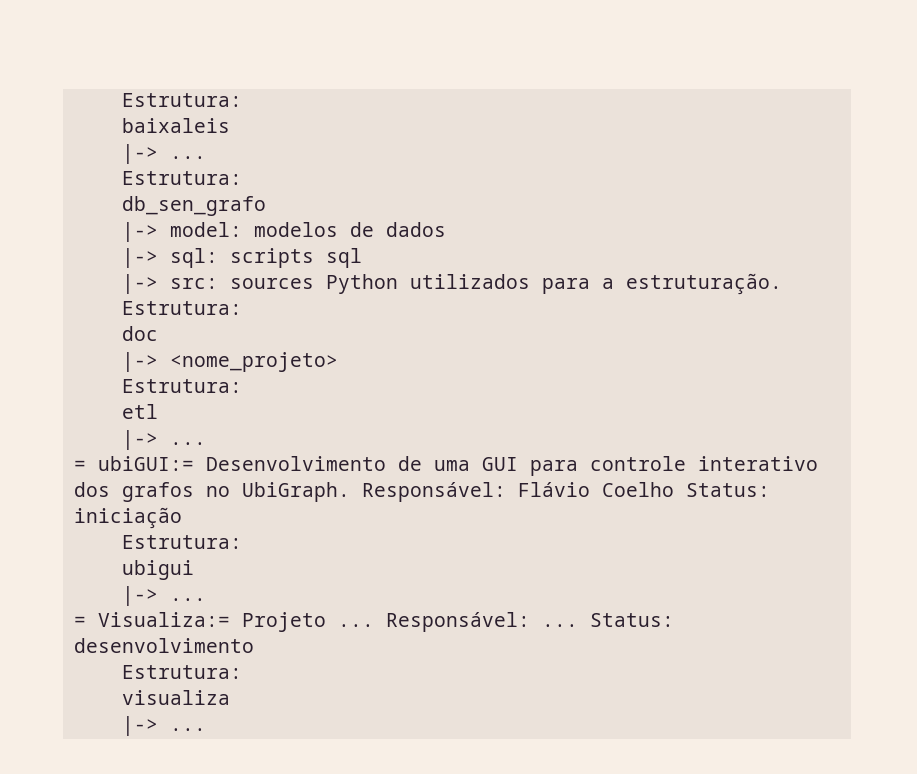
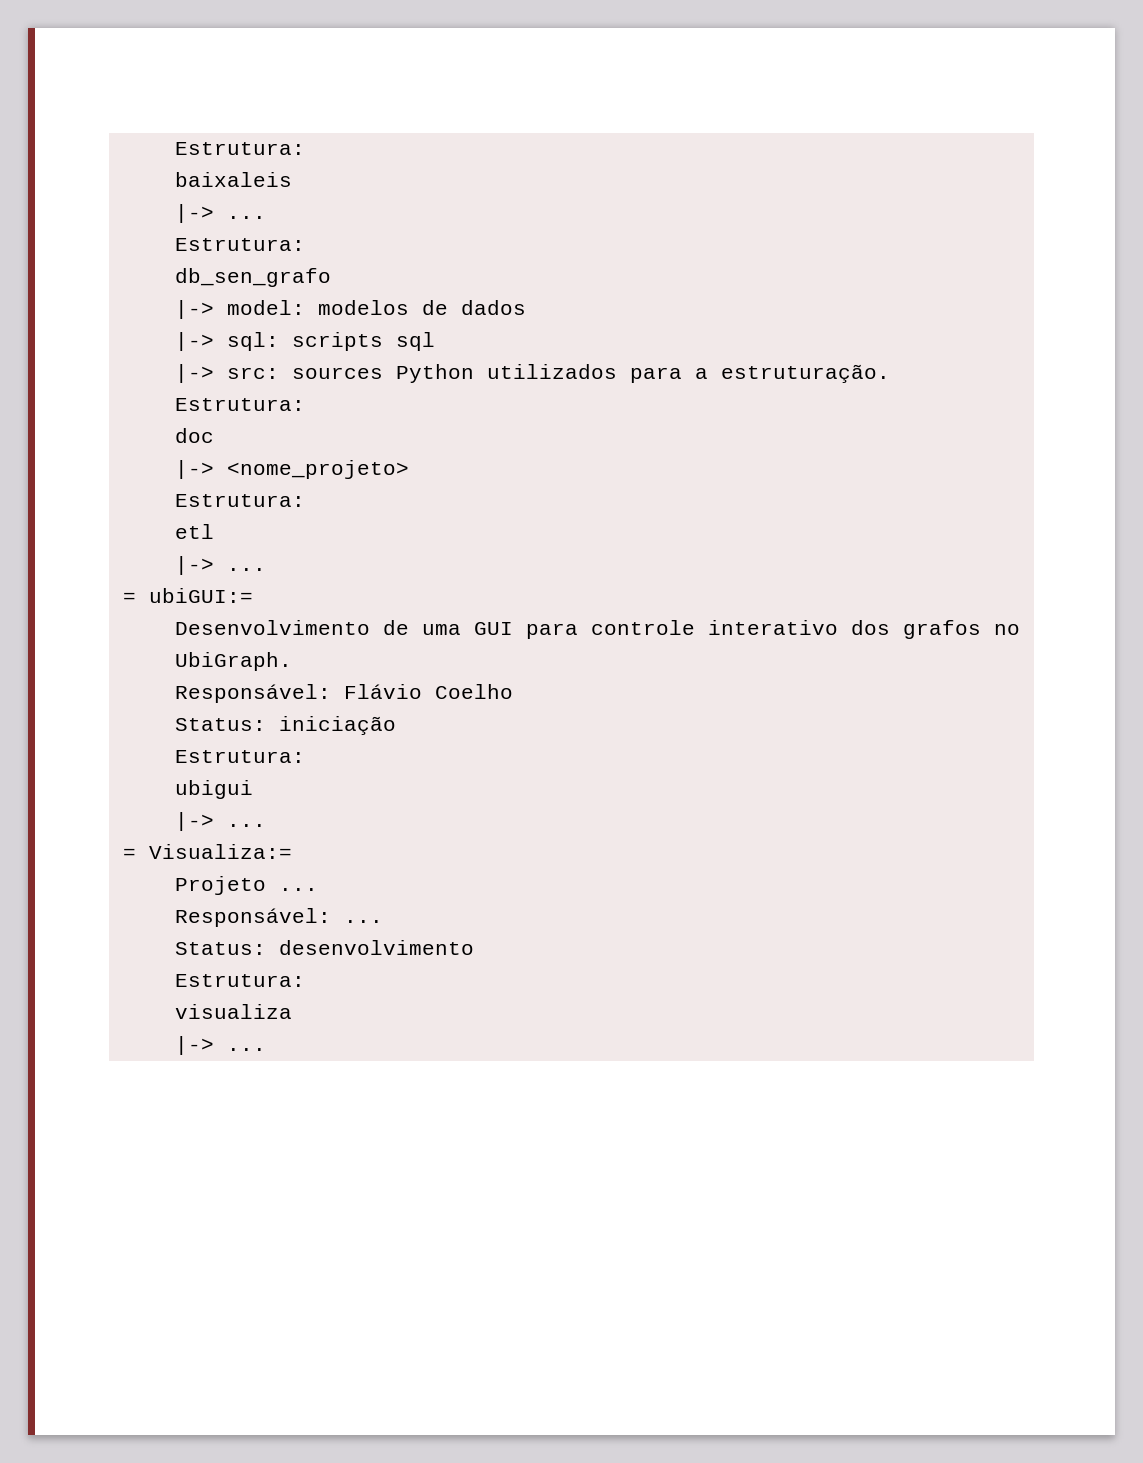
- = ubiGUI:= Desenvolvimento de uma GUI para controle interativo dos grafos no UbiGraph. Responsável: Flávio Coelho Status: iniciação
+ = ubiGUI:=
+ Desenvolvimento de uma GUI para controle interativo dos grafos no UbiGraph.
+ Responsável: Flávio Coelho
+ Status: iniciação
- = Visualiza:= Projeto ... Responsável: ... Status: desenvolvimento
+ = Visualiza:=
+ Projeto ...
+ Responsável: ...
+ Status: desenvolvimento

